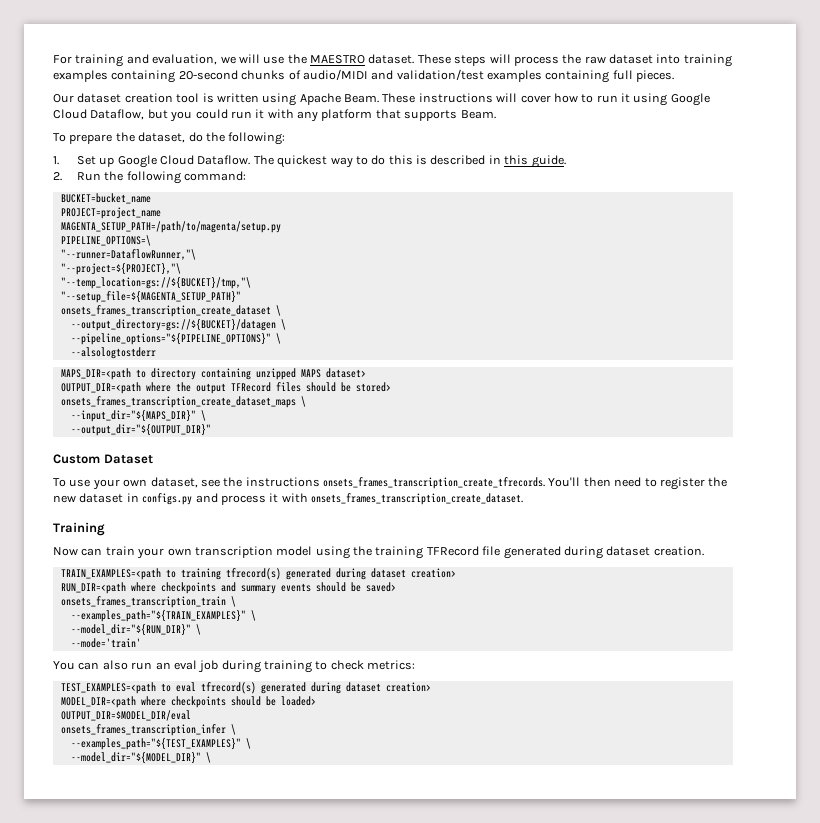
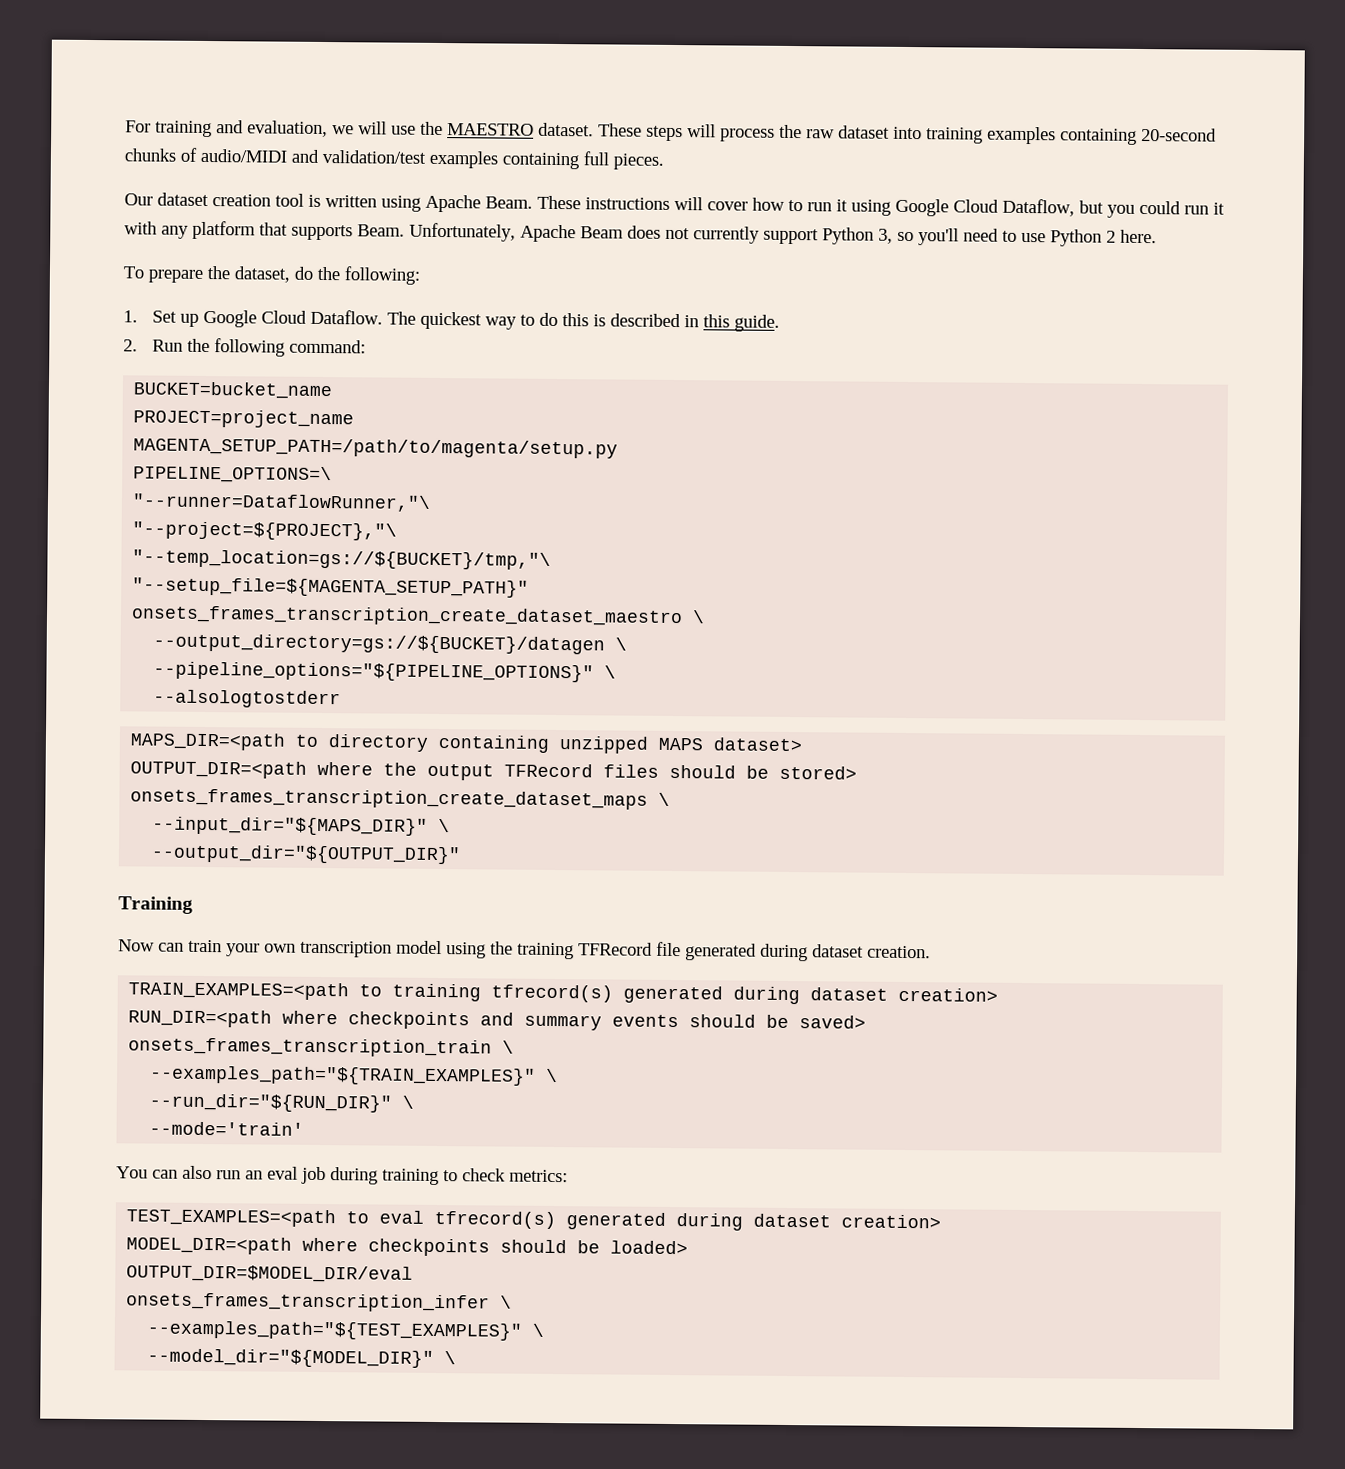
+ Unfortunately, Apache Beam does not currently support Python 3, so you'll need to use Python 2 here.
- onsets_frames_transcription_create_dataset \
+ onsets_frames_transcription_create_dataset_maestro \
- Custom Dataset
- To use your own dataset, see the instructions onsets_frames_transcription_create_tfrecords. You'll then need to register the new dataset in configs.py and process it with onsets_frames_transcription_create_dataset.
- --model_dir="${RUN_DIR}" \
+ --run_dir="${RUN_DIR}" \

